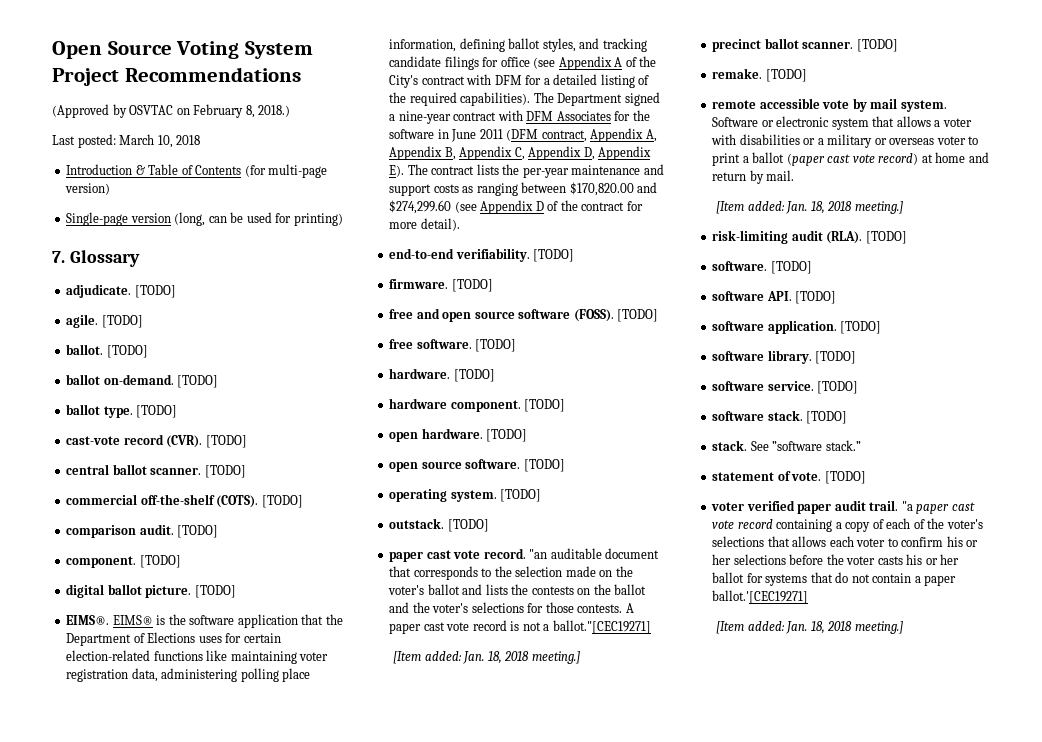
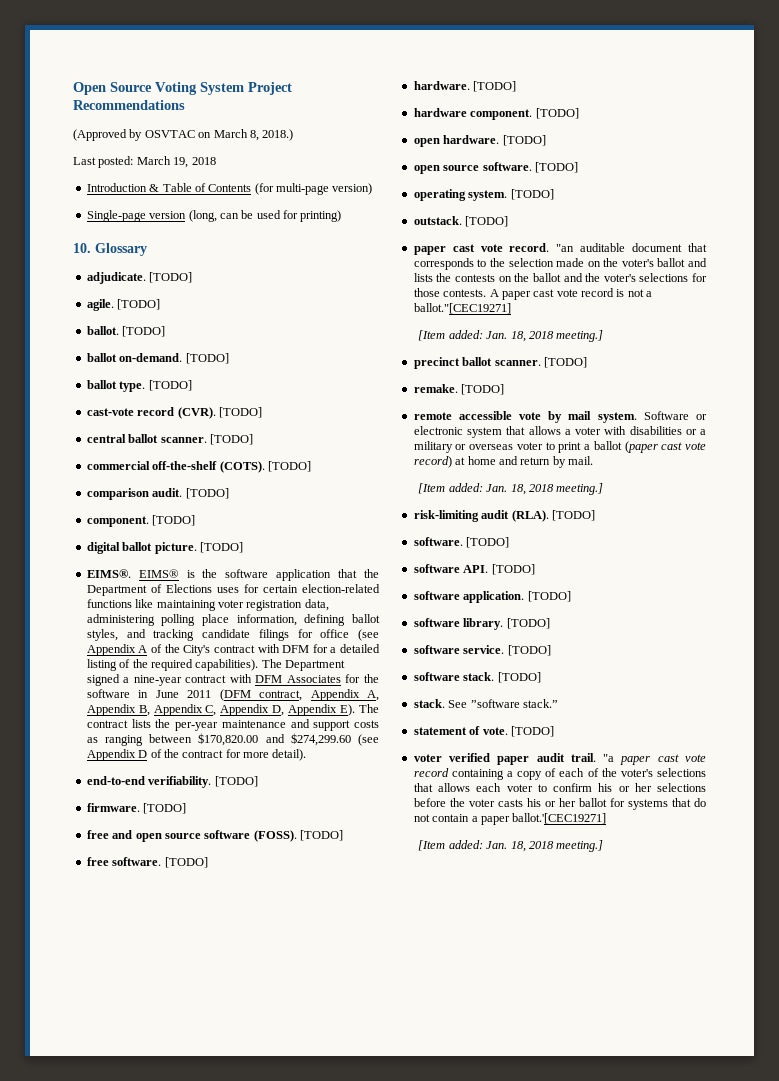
- (Approved by OSVTAC on February 8, 2018.)
+ (Approved by OSVTAC on March 8, 2018.)
- Last posted: March 10, 2018
+ Last posted: March 19, 2018
- 7. Glossary
+ 10. Glossary

